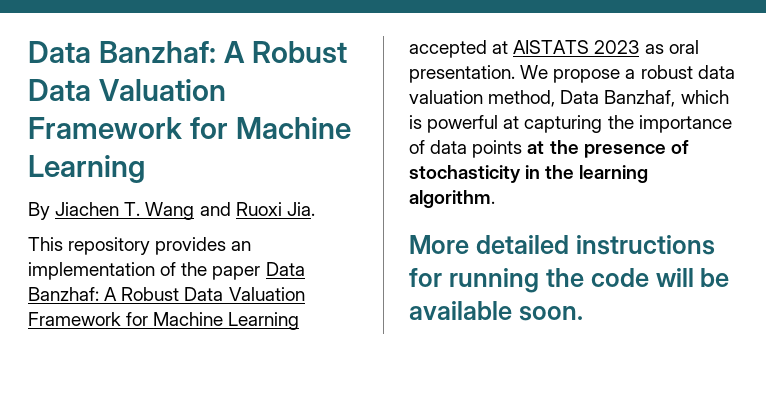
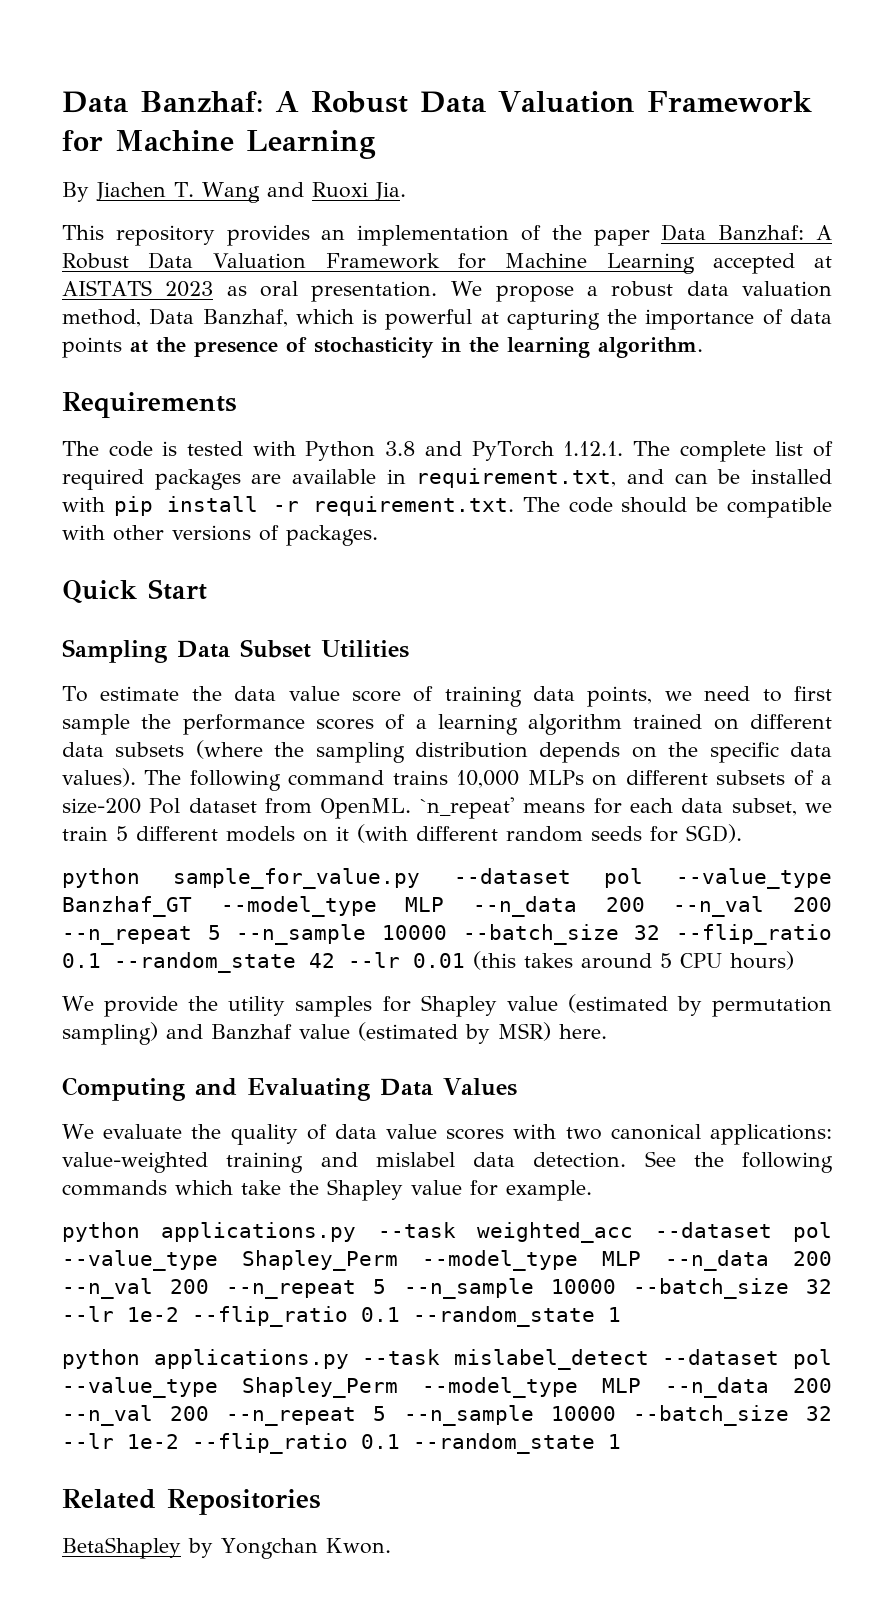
- More detailed instructions for running the code will be available soon.
+ Requirements
+ The code is tested with Python 3.8 and PyTorch 1.12.1. The complete list of required packages are available in requirement.txt, and can be installed with pip install -r requirement.txt. The code should be compatible with other versions of packages.
+ Quick Start
+ Sampling Data Subset Utilities
+ To estimate the data value score of training data points, we need to first sample the performance scores of a learning algorithm trained on different data subsets (where the sampling distribution depends on the specific data values). The following command trains 10,000 MLPs on different subsets of a size-200 Pol dataset from OpenML. `n_repeat' means for each data subset, we train 5 different models on it (with different random seeds for SGD).
+ python sample_for_value.py --dataset pol --value_type Banzhaf_GT --model_type MLP --n_data 200 --n_val 200 --n_repeat 5 --n_sample 10000 --batch_size 32 --flip_ratio 0.1 --random_state 42 --lr 0.01 (this takes around 5 CPU hours)
+ We provide the utility samples for Shapley value (estimated by permutation sampling) and Banzhaf value (estimated by MSR) here.
+ Computing and Evaluating Data Values
+ We evaluate the quality of data value scores with two canonical applications: value-weighted training and mislabel data detection. See the following commands which take the Shapley value for example.
+ python applications.py --task weighted_acc --dataset pol --value_type Shapley_Perm --model_type MLP --n_data 200 --n_val 200 --n_repeat 5 --n_sample 10000 --batch_size 32 --lr 1e-2 --flip_ratio 0.1 --random_state 1
+ python applications.py --task mislabel_detect --dataset pol --value_type Shapley_Perm --model_type MLP --n_data 200 --n_val 200 --n_repeat 5 --n_sample 10000 --batch_size 32 --lr 1e-2 --flip_ratio 0.1 --random_state 1
+ Related Repositories
+ BetaShapley by Yongchan Kwon.

